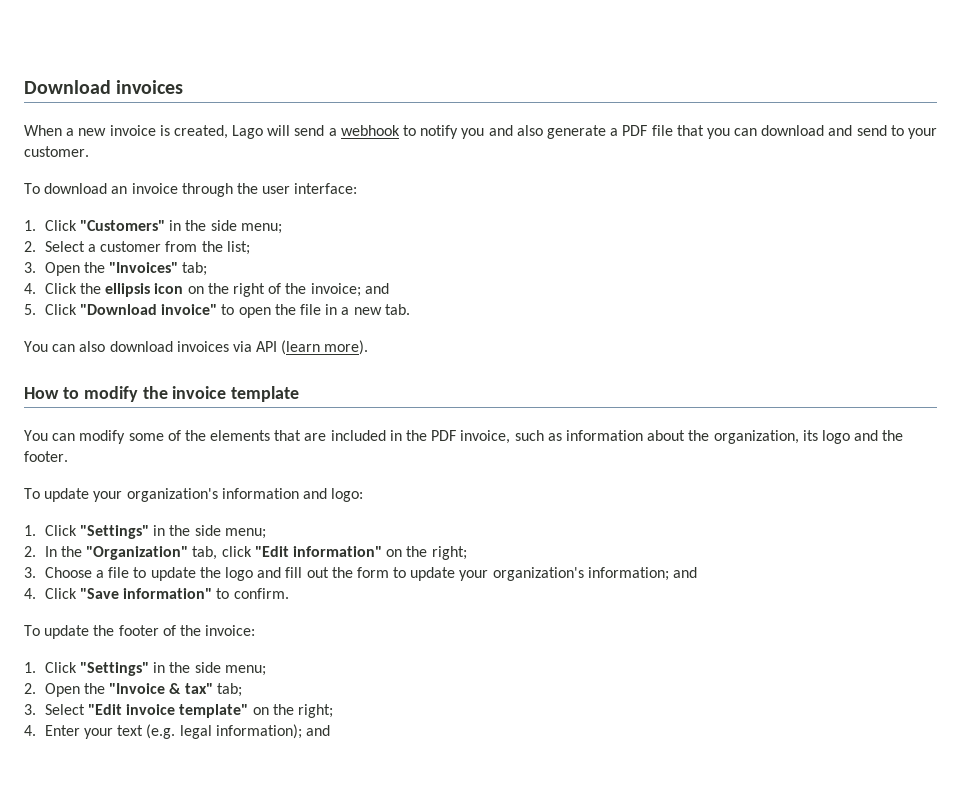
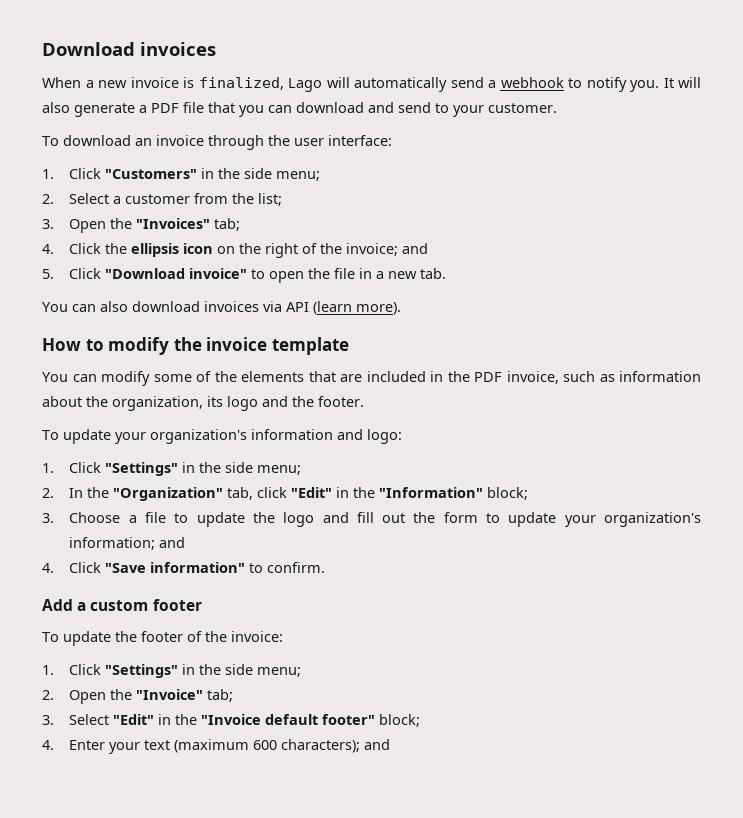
- When a new invoice is created, Lago will send a webhook to notify you and also generate a PDF file that you can download and send to your customer.
+ When a new invoice is finalized, Lago will automatically send a webhook to notify you. It will also generate a PDF file that you can download and send to your customer.
- 2. In the "Organization" tab, click "Edit information" on the right;
+ 2. In the "Organization" tab, click "Edit" in the "Information" block;
+ Add a custom footer
- 2. Open the "Invoice & tax" tab;
+ 2. Open the "Invoice" tab;
- 3. Select "Edit invoice template" on the right;
+ 3. Select "Edit" in the "Invoice default footer" block;
- 4. Enter your text (e.g. legal information); and
+ 4. Enter your text (maximum 600 characters); and

